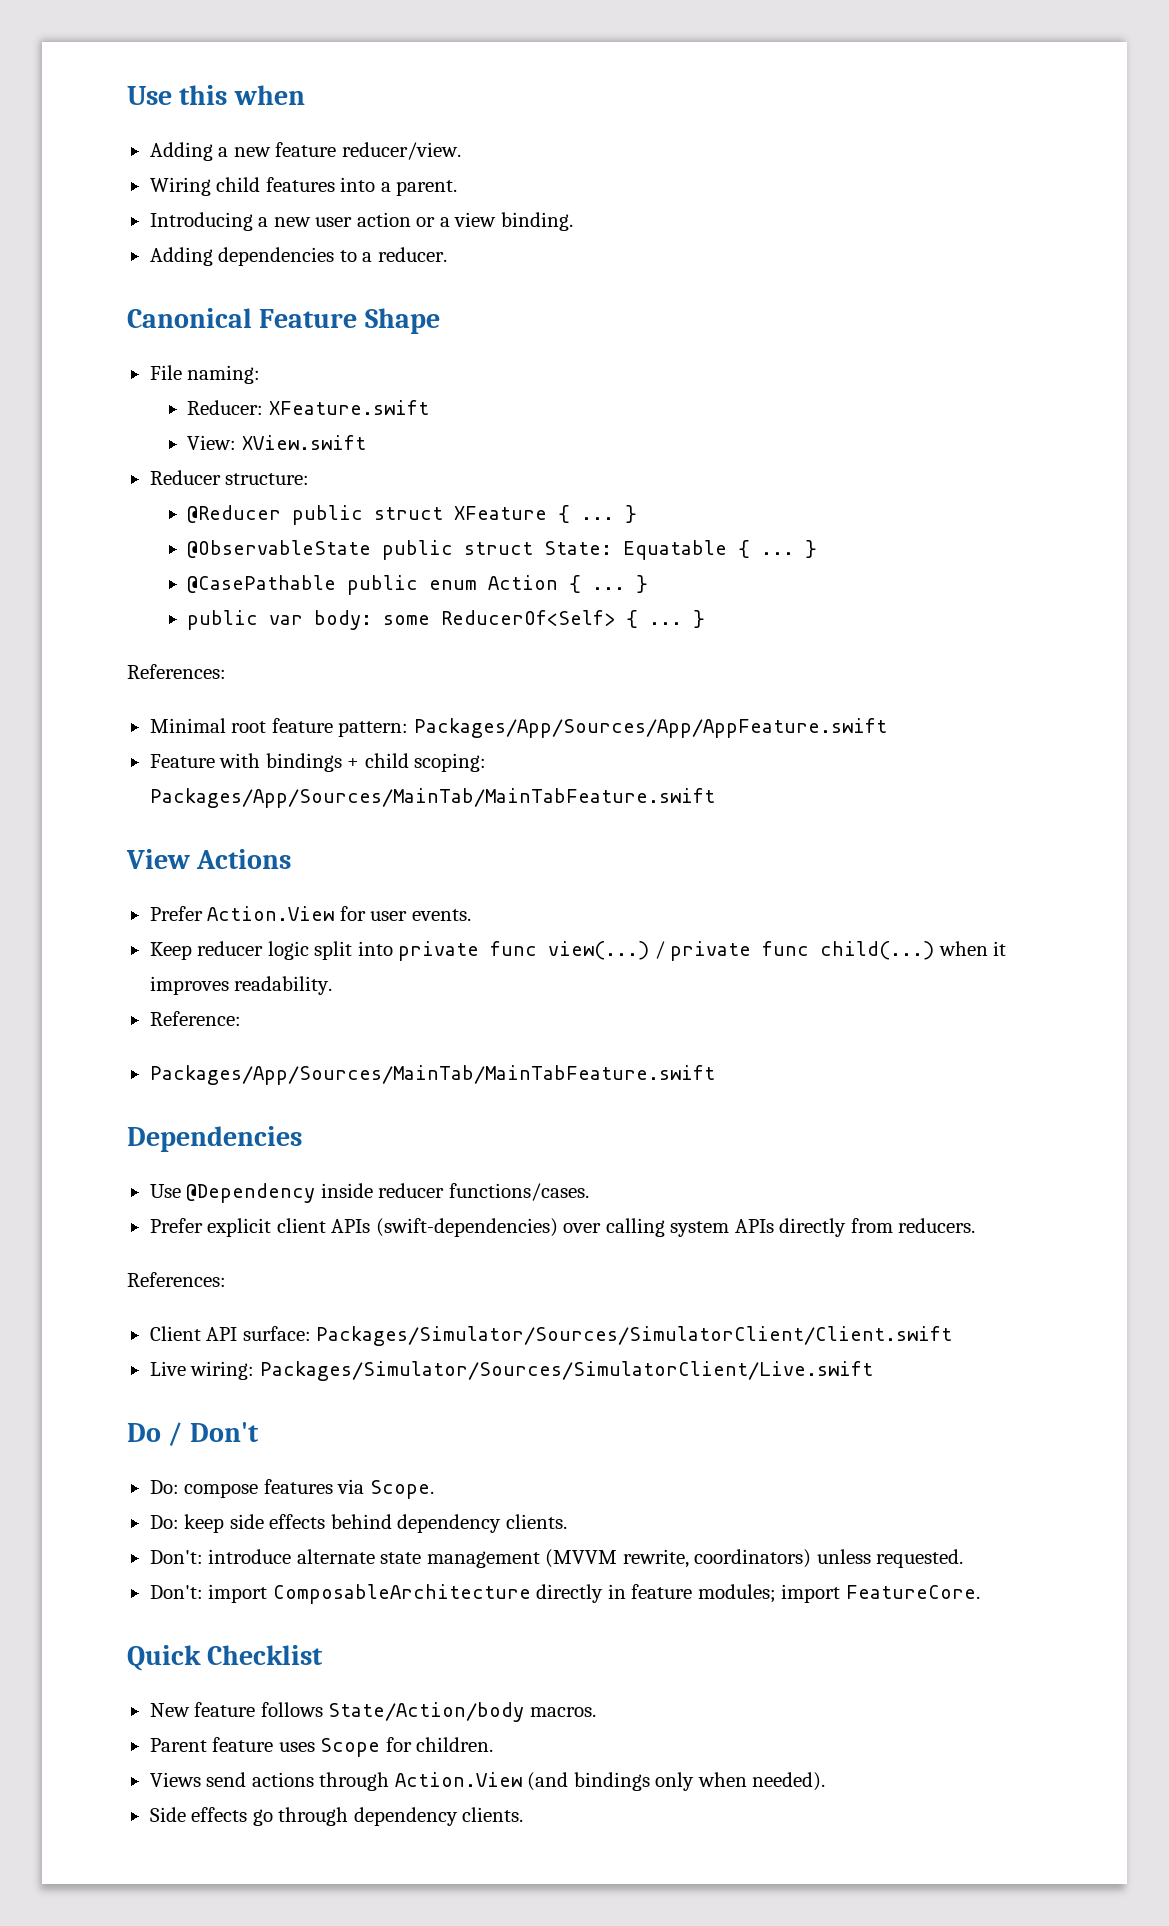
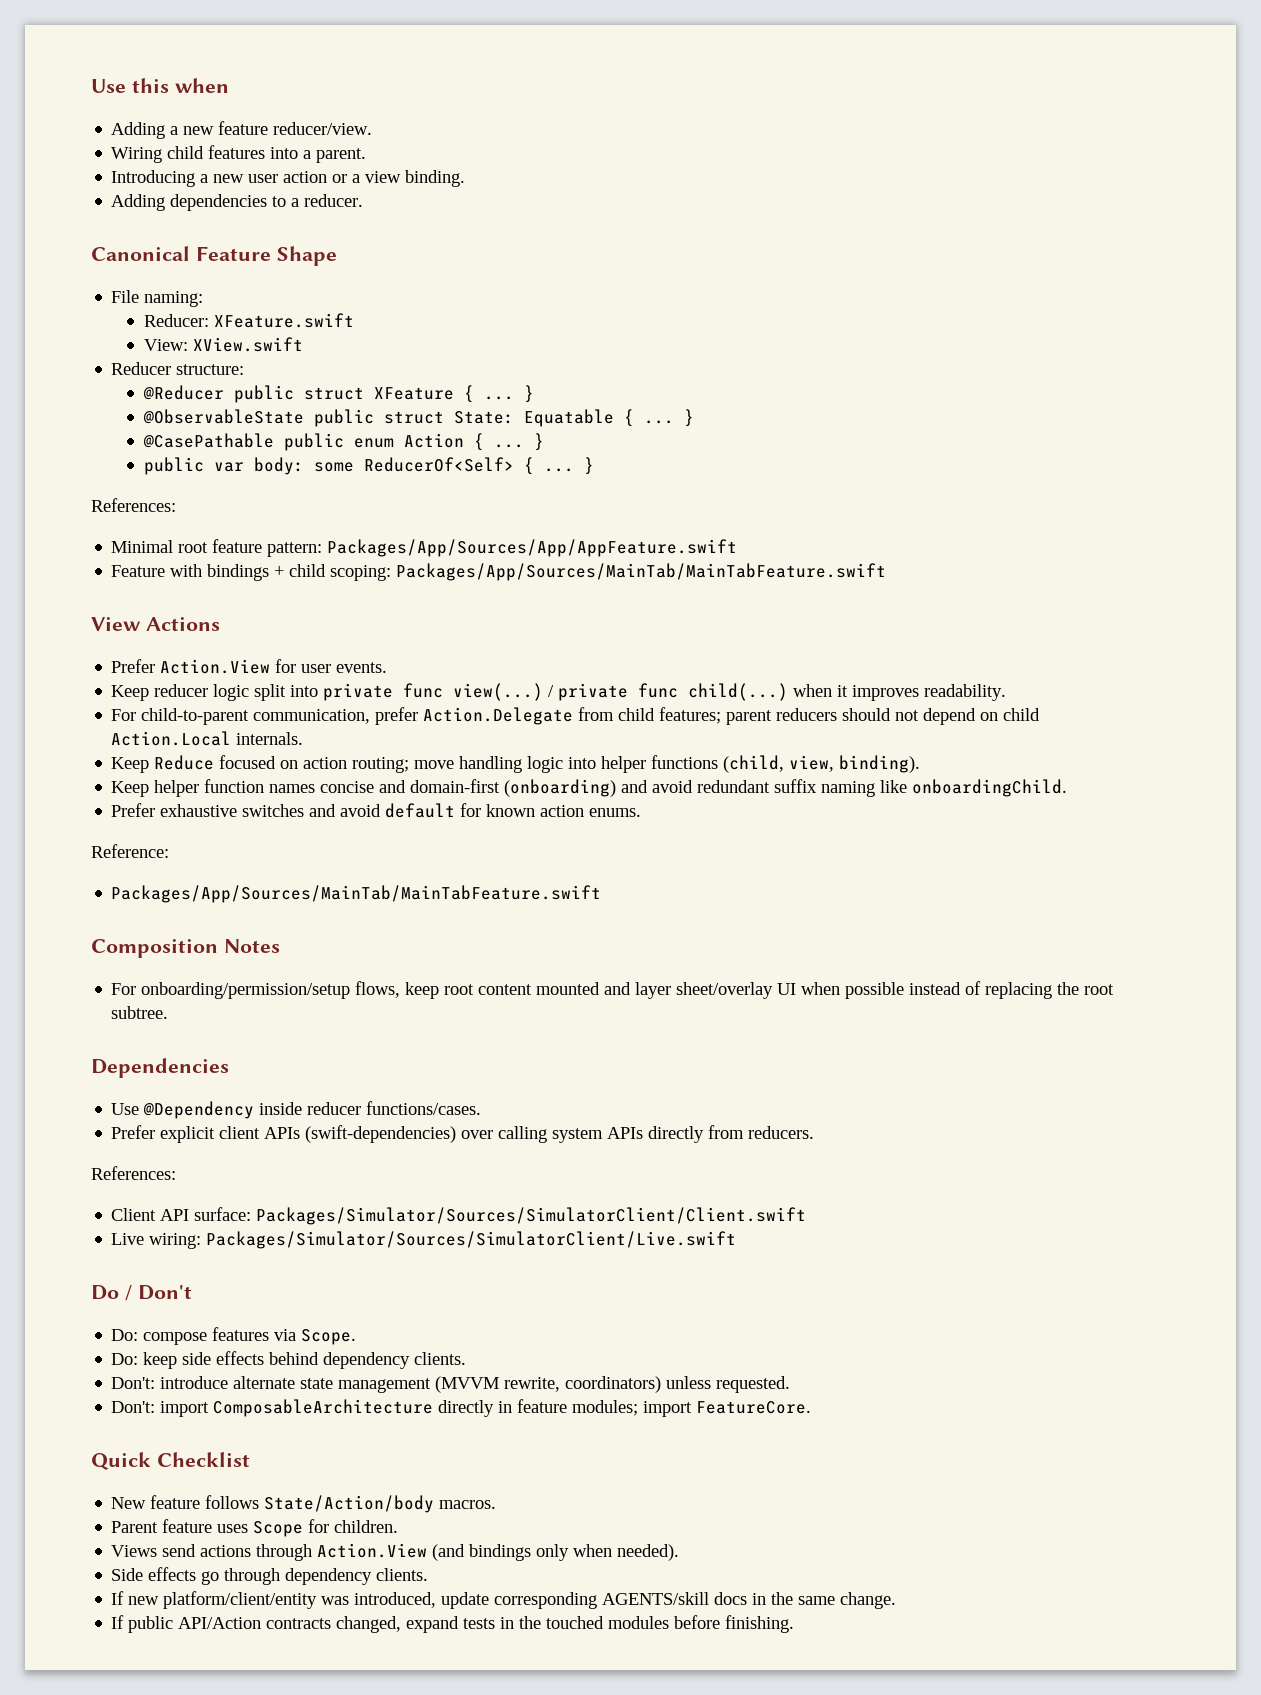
+ For child-to-parent communication, prefer Action.Delegate from child features; parent reducers should not depend on child Action.Local internals.
+ Keep Reduce focused on action routing; move handling logic into helper functions (child, view, binding).
+ Keep helper function names concise and domain-first (onboarding) and avoid redundant suffix naming like onboardingChild.
+ Prefer exhaustive switches and avoid default for known action enums.
  Reference:
  Packages/App/Sources/MainTab/MainTabFeature.swift
+ Composition Notes
+ For onboarding/permission/setup flows, keep root content mounted and layer sheet/overlay UI when possible instead of replacing the root subtree.
+ If new platform/client/entity was introduced, update corresponding AGENTS/skill docs in the same change.
+ If public API/Action contracts changed, expand tests in the touched modules before finishing.

